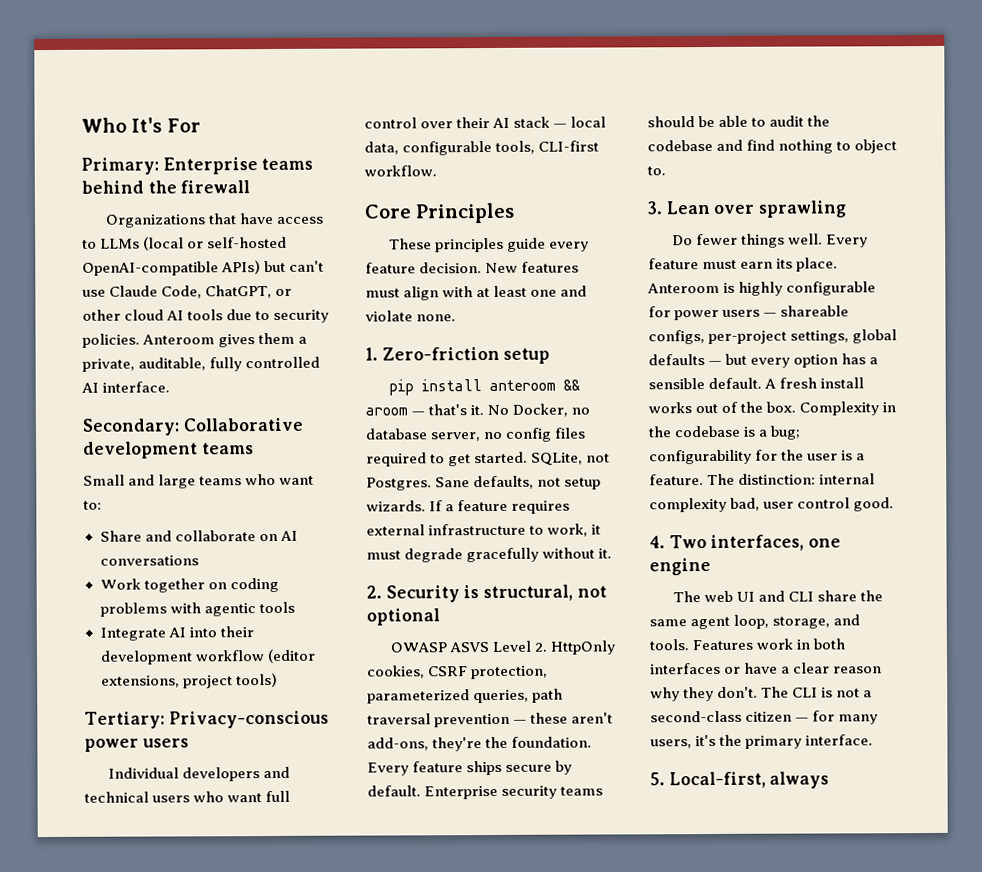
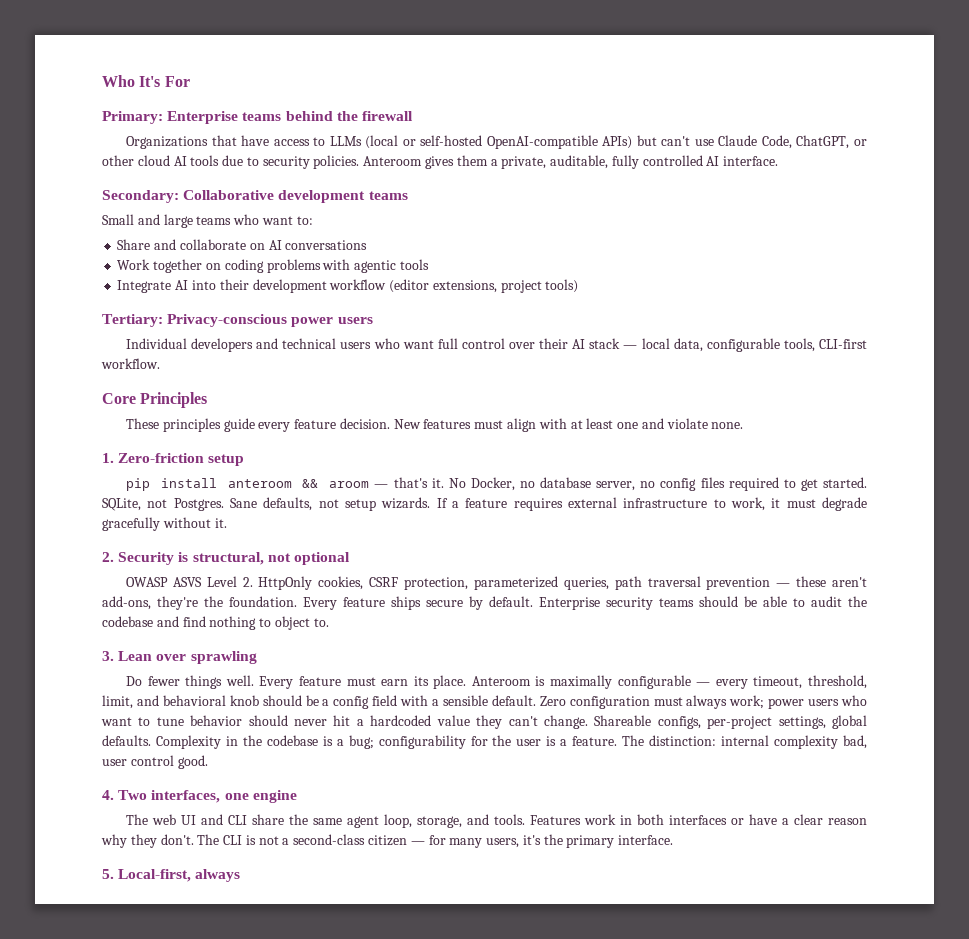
- Anteroom is highly configurable for power users — shareable configs, per-project settings, global defaults — but every option has a sensible default. A fresh install works out of the box.
+ Anteroom is maximally configurable — every timeout, threshold, limit, and behavioral knob should be a config field with a sensible default. Zero configuration must always work; power users who want to tune behavior should never hit a hardcoded value they can't change. Shareable configs, per-project settings, global defaults.

